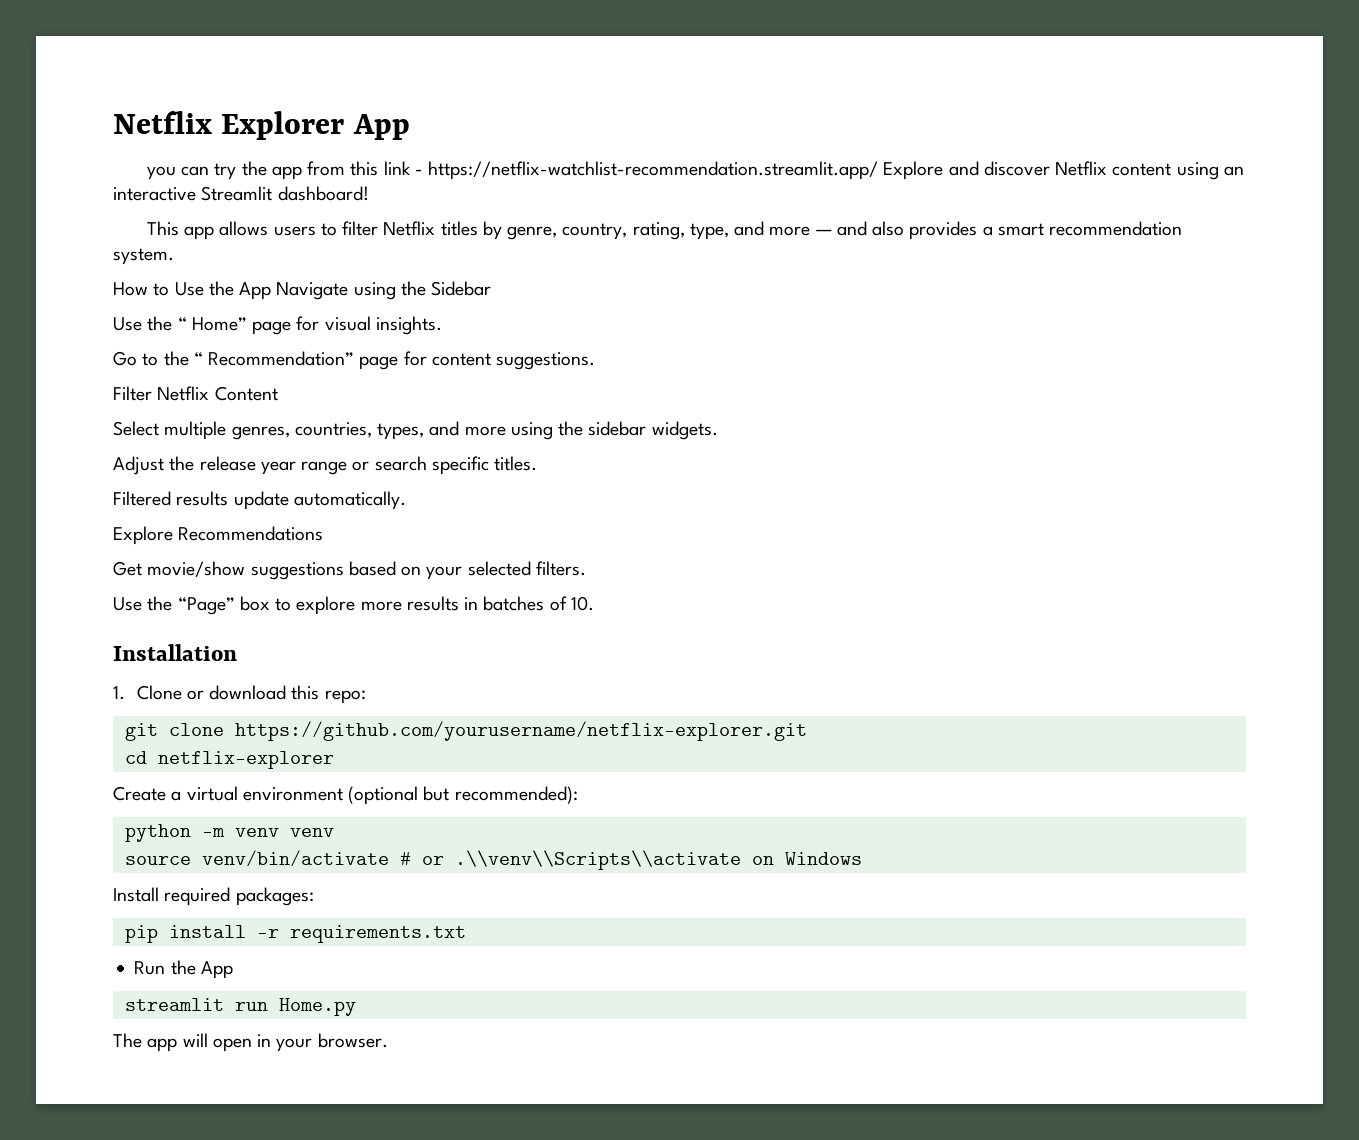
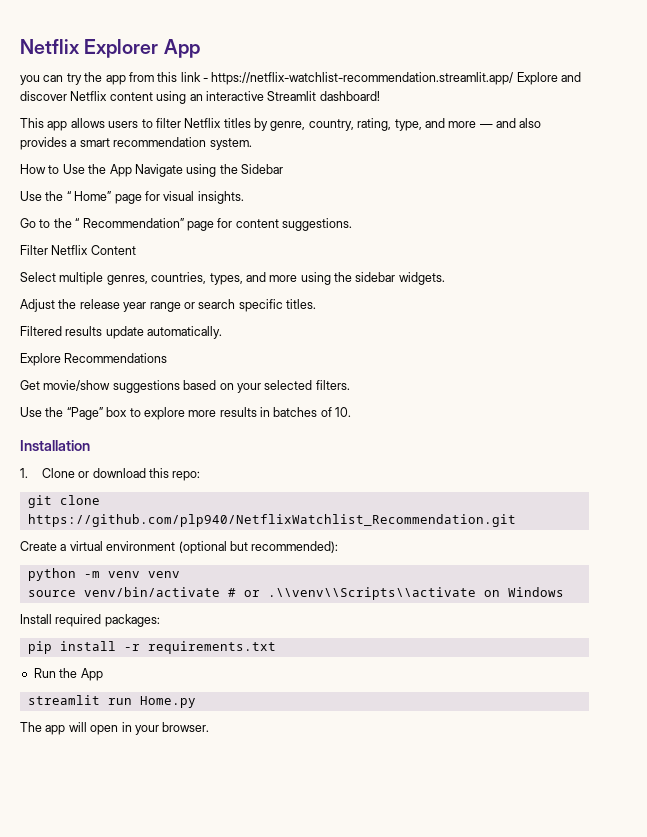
- git clone https://github.com/yourusername/netflix-explorer.git
- cd netflix-explorer
+ git clone https://github.com/plp940/NetflixWatchlist_Recommendation.git

